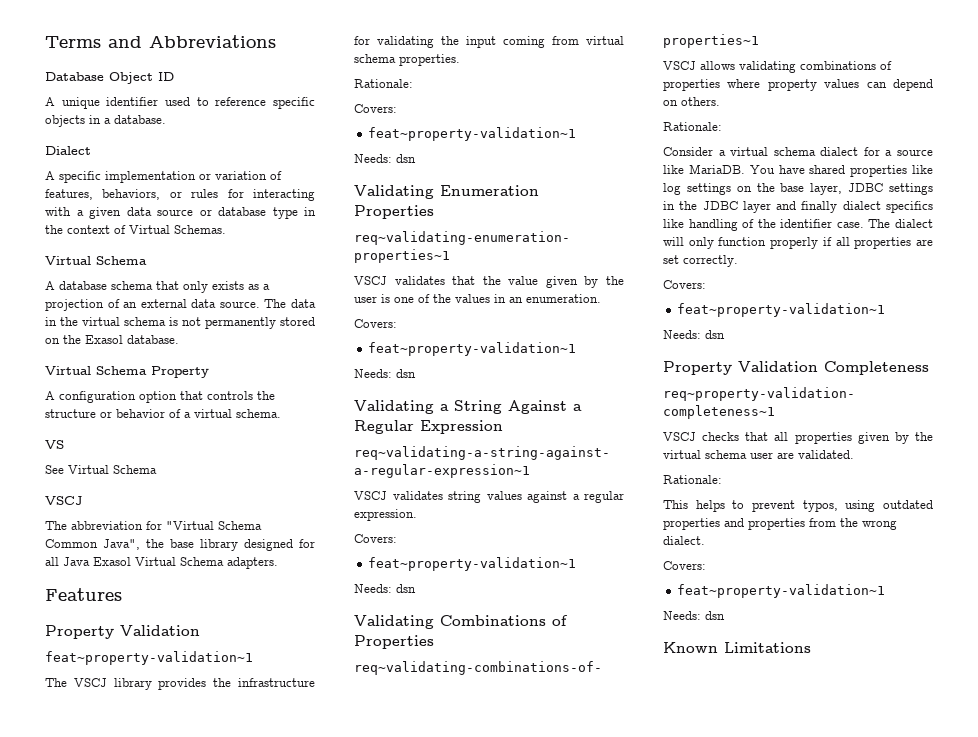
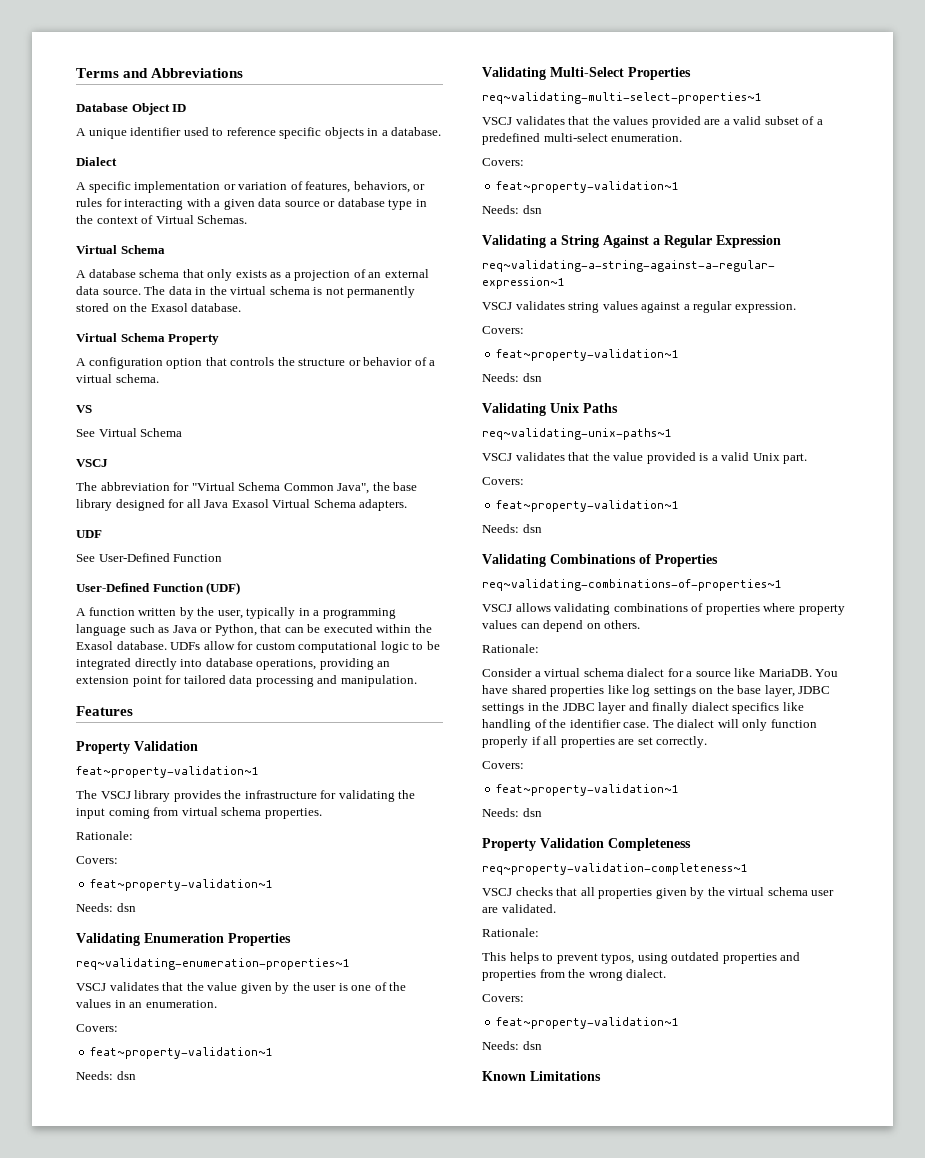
+ UDF
+ See User-Defined Function
+ User-Defined Function (UDF)
+ A function written by the user, typically in a programming language such as Java or Python, that can be executed within the Exasol database. UDFs allow for custom computational logic to be integrated directly into database operations, providing an extension point for tailored data processing and manipulation.
+ Validating Multi-Select Properties
+ req~validating-multi-select-properties~1
+ VSCJ validates that the values provided are a valid subset of a predefined multi-select enumeration.
+ Covers:
+ feat~property-validation~1
+ Needs: dsn
+ Validating Unix Paths
+ req~validating-unix-paths~1
+ VSCJ validates that the value provided is a valid Unix part.
+ Covers:
+ feat~property-validation~1
+ Needs: dsn

